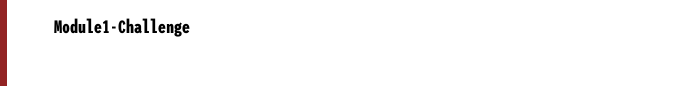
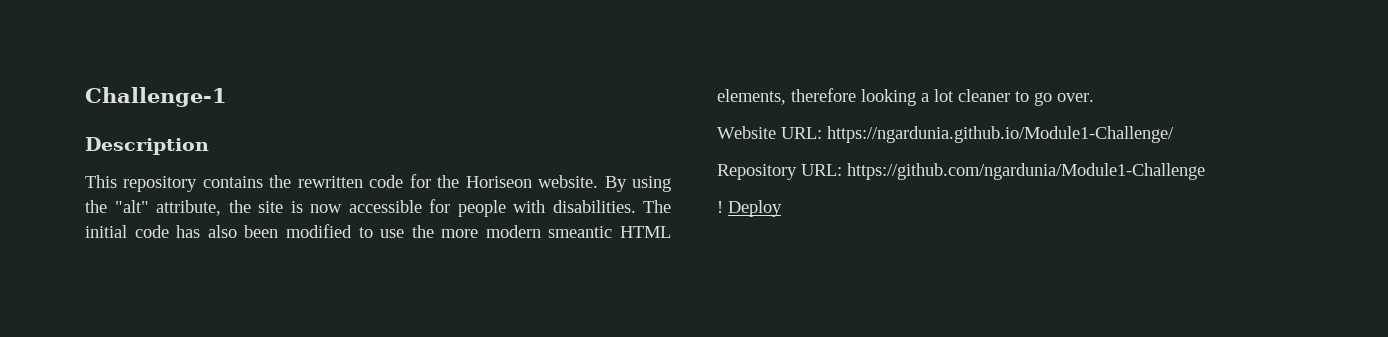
- Module1-Challenge
+ Challenge-1
+ Description
+ This repository contains the rewritten code for the Horiseon website. By using the "alt" attribute, the site is now accessible for people with disabilities. The initial code has also been modified to use the more modern smeantic HTML elements, therefore looking a lot cleaner to go over.
+ Website URL: https://ngardunia.github.io/Module1-Challenge/
+ Repository URL: https://github.com/ngardunia/Module1-Challenge
+ ! Deploy

